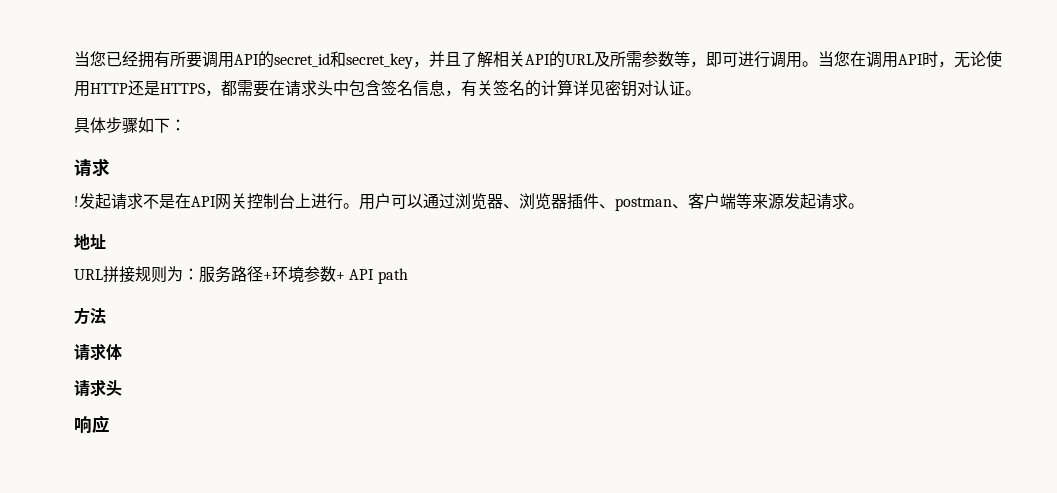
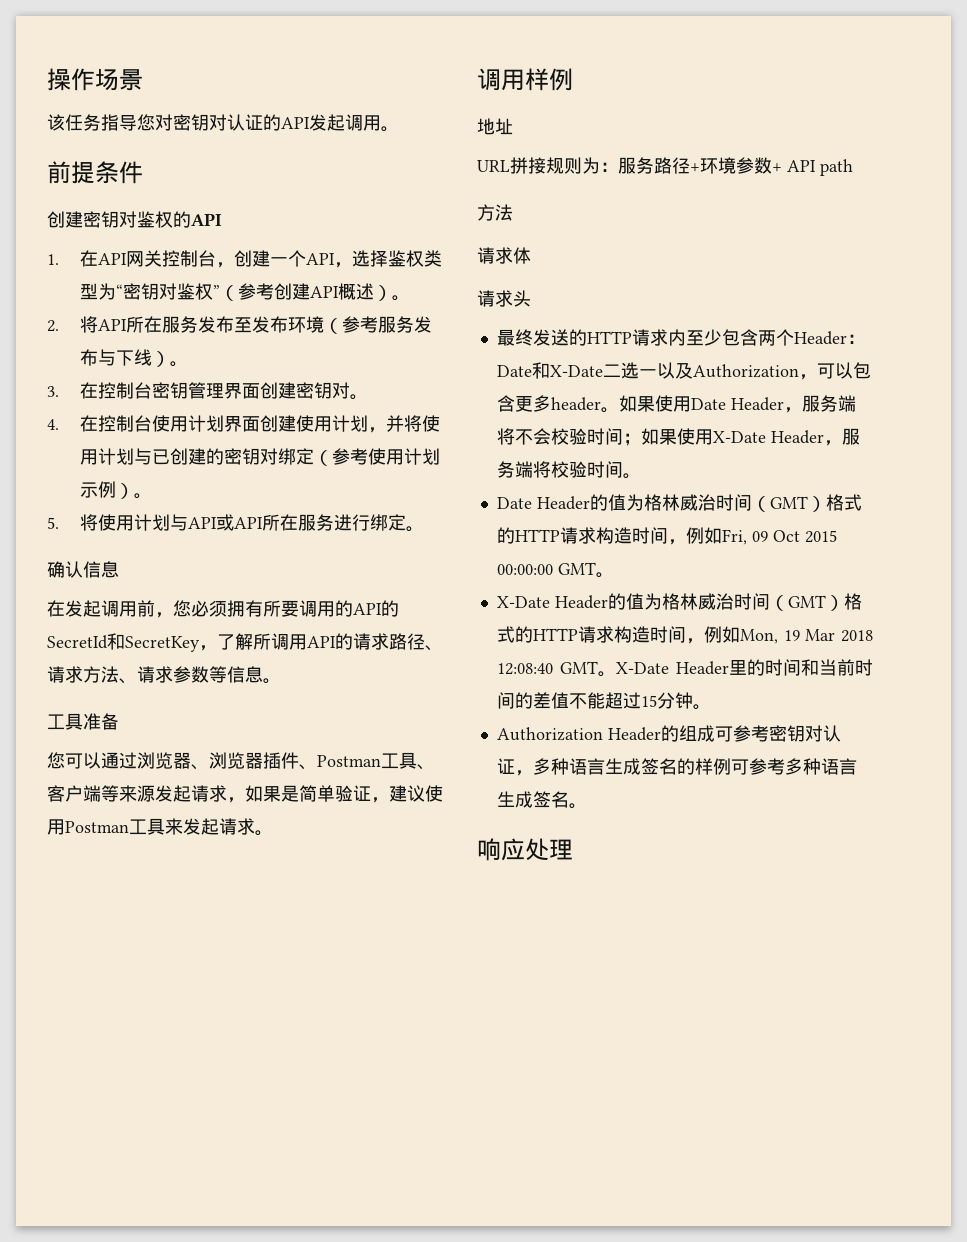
- 当您已经拥有所要调用API的secret_id和secret_key，并且了解相关API的URL及所需参数等，即可进行调用。当您在调用API时，无论使用HTTP还是HTTPS，都需要在请求头中包含签名信息，有关签名的计算详见密钥对认证。
- 具体步骤如下：
- 请求
- !发起请求不是在API网关控制台上进行。用户可以通过浏览器、浏览器插件、postman、客户端等来源发起请求。
+ 操作场景
+ 该任务指导您对密钥对认证的API发起调用。
+ 前提条件
+ 创建密钥对鉴权的API
+ 1.在API网关控制台，创建一个API，选择鉴权类型为“密钥对鉴权”（参考创建API概述）。
+ 2.将API所在服务发布至发布环境（参考服务发布与下线）。
+ 3.在控制台密钥管理界面创建密钥对。
+ 4.在控制台使用计划界面创建使用计划，并将使用计划与已创建的密钥对绑定（参考使用计划示例）。
+ 5.将使用计划与API或API所在服务进行绑定。
+ 确认信息
+ 在发起调用前，您必须拥有所要调用的API的SecretId和SecretKey，了解所调用API的请求路径、请求方法、请求参数等信息。
+ 工具准备
+ 您可以通过浏览器、浏览器插件、Postman工具、客户端等来源发起请求，如果是简单验证，建议使用Postman工具来发起请求。
+ 调用样例
+ 最终发送的HTTP请求内至少包含两个Header：Date和X-Date二选一以及Authorization，可以包含更多header。如果使用Date Header，服务端将不会校验时间；如果使用X-Date Header，服务端将校验时间。
+ Date Header的值为格林威治时间（GMT）格式的HTTP请求构造时间，例如Fri, 09 Oct 2015 00:00:00 GMT。
+ X-Date Header的值为格林威治时间（GMT）格式的HTTP请求构造时间，例如Mon, 19 Mar 2018 12:08:40 GMT。X-Date Header里的时间和当前时间的差值不能超过15分钟。
+ Authorization Header的组成可参考密钥对认证，多种语言生成签名的样例可参考多种语言生成签名。
- 响应
+ 响应处理

